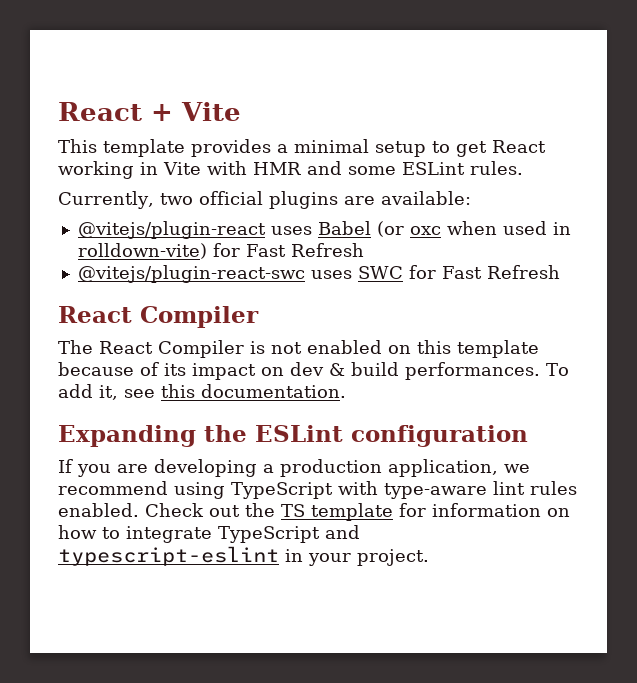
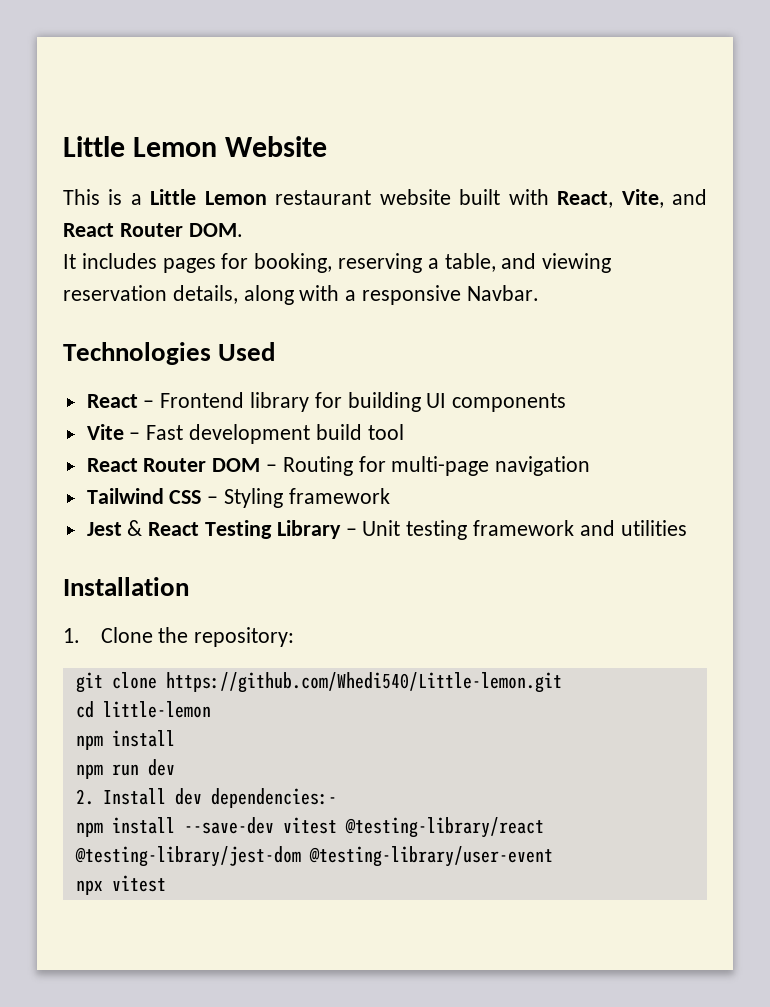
- React + Vite
- This template provides a minimal setup to get React working in Vite with HMR and some ESLint rules.
- Currently, two official plugins are available:
- @vitejs/plugin-react uses Babel (or oxc when used in rolldown-vite) for Fast Refresh
- @vitejs/plugin-react-swc uses SWC for Fast Refresh
- React Compiler
- The React Compiler is not enabled on this template because of its impact on dev & build performances. To add it, see this documentation.
- Expanding the ESLint configuration
- If you are developing a production application, we recommend using TypeScript with type-aware lint rules enabled. Check out the TS template for information on how to integrate TypeScript and typescript-eslint in your project.
+ Little Lemon Website
+ This is a Little Lemon restaurant website built with React, Vite, and React Router DOM.
+ It includes pages for booking, reserving a table, and viewing reservation details, along with a responsive Navbar.
+ Technologies Used
+ React – Frontend library for building UI components
+ Vite – Fast development build tool
+ React Router DOM – Routing for multi-page navigation
+ Tailwind CSS – Styling framework
+ Jest & React Testing Library – Unit testing framework and utilities
+ Installation
+ 1. Clone the repository:
+ git clone https://github.com/Whedi540/Little-lemon.git
+ cd little-lemon
+ npm install
+ npm run dev
+ 2. Install dev dependencies:-
+ npm install --save-dev vitest @testing-library/react @testing-library/jest-dom @testing-library/user-event
+ npx vitest

